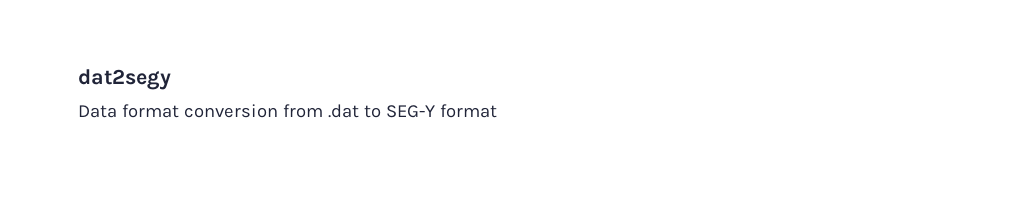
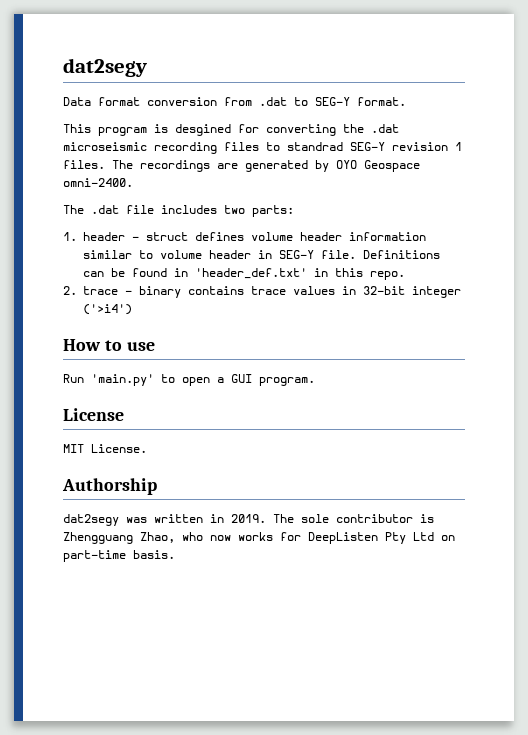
- Data format conversion from .dat to SEG-Y format
+ Data format conversion from .dat to SEG-Y format.
+ This program is desgined for converting the .dat microseismic recording files to standrad SEG-Y revision 1 files. The recordings are generated by OYO Geospace omni-2400.
+ The .dat file includes two parts:
+ 1. header - struct defines volume header information similar to volume header in SEG-Y file. Definitions can be found in 'header_def.txt' in this repo.
+ 2. trace - binary contains trace values in 32-bit integer ('>i4')
+ How to use
+ Run 'main.py' to open a GUI program.
+ License
+ MIT License.
+ Authorship
+ dat2segy was written in 2019. The sole contributor is Zhengguang Zhao, who now works for DeepListen Pty Ltd on part-time basis.

